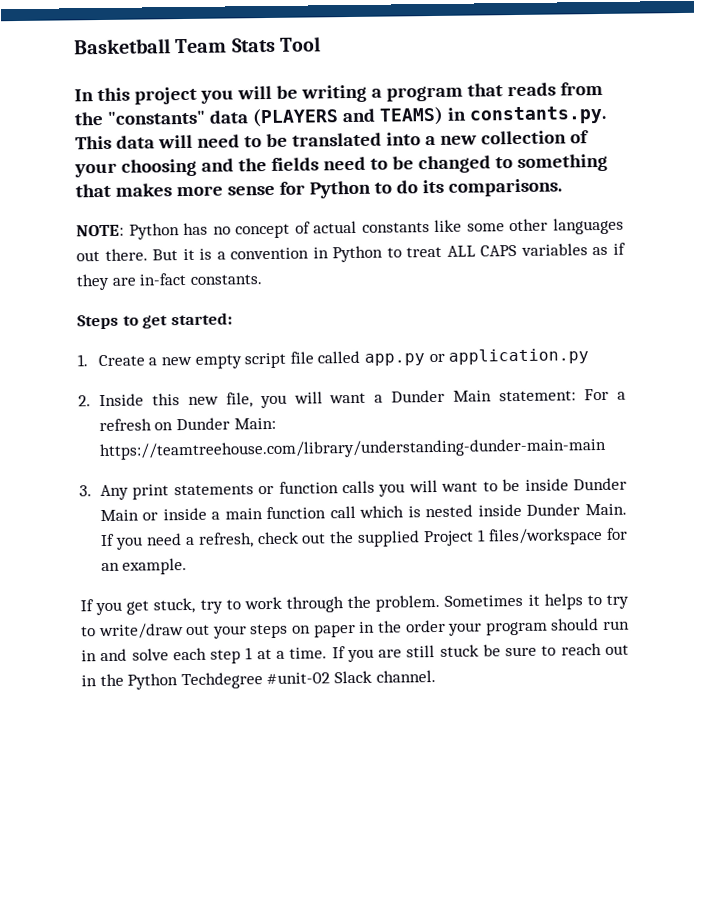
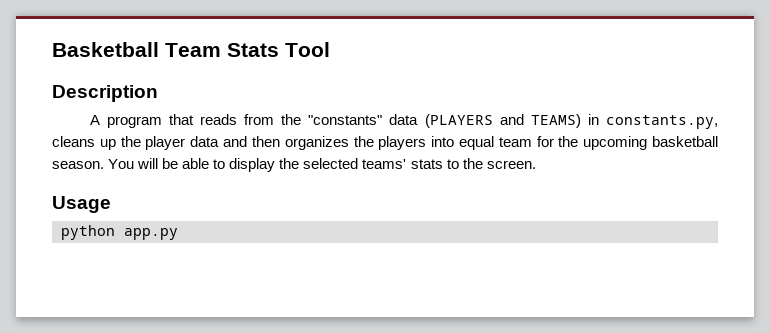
- In this project you will be writing a program that reads from the "constants" data (PLAYERS and TEAMS) in constants.py. This data will need to be translated into a new collection of your choosing and the fields need to be changed to something that makes more sense for Python to do its comparisons.
- NOTE: Python has no concept of actual constants like some other languages out there. But it is a convention in Python to treat ALL CAPS variables as if they are in-fact constants.
- Steps to get started:
- 1. Create a new empty script file called app.py or application.py
- 2. Inside this new file, you will want a Dunder Main statement: For a refresh on Dunder Main: https://teamtreehouse.com/library/understanding-dunder-main-main
- 3. Any print statements or function calls you will want to be inside Dunder Main or inside a main function call which is nested inside Dunder Main. If you need a refresh, check out the supplied Project 1 files/workspace for an example.
- If you get stuck, try to work through the problem. Sometimes it helps to try to write/draw out your steps on paper in the order your program should run in and solve each step 1 at a time. If you are still stuck be sure to reach out in the Python Techdegree #unit-02 Slack channel.
+ Description
+ A program that reads from the "constants" data (PLAYERS and TEAMS) in constants.py, cleans up the player data and then organizes the players into equal team for the upcoming basketball season. You will be able to display the selected teams' stats to the screen.
+ Usage
+ python app.py

